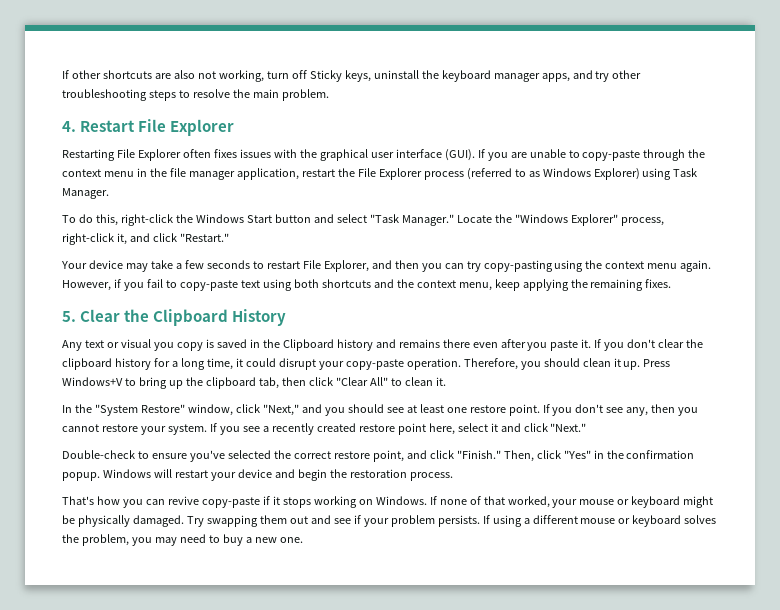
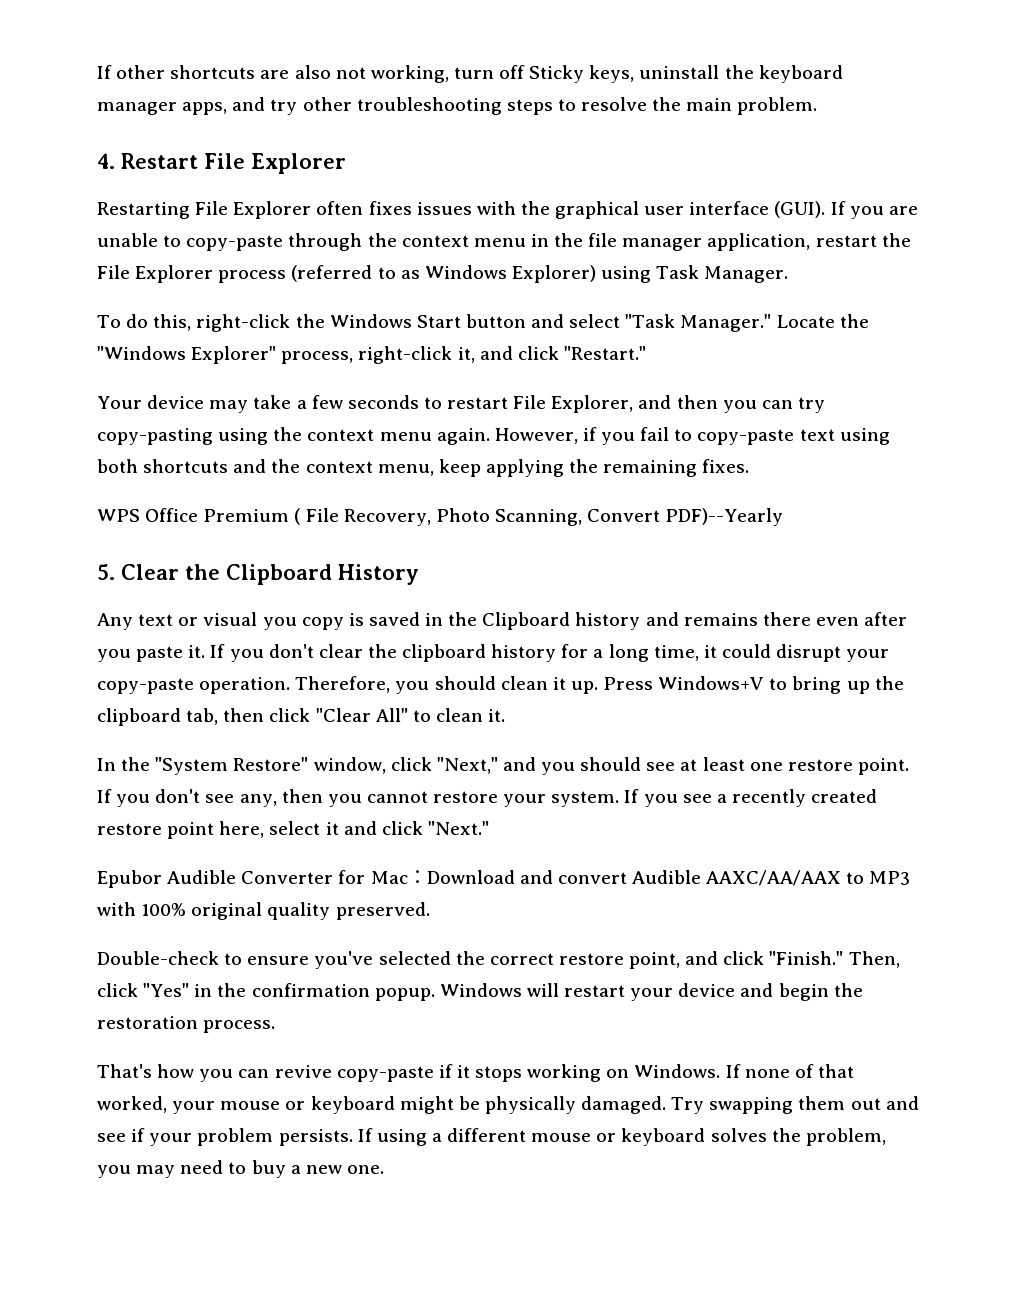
+ WPS Office Premium ( File Recovery, Photo Scanning, Convert PDF)--Yearly
+ Epubor Audible Converter for Mac：Download and convert Audible AAXC/AA/AAX to MP3 with 100% original quality preserved.

